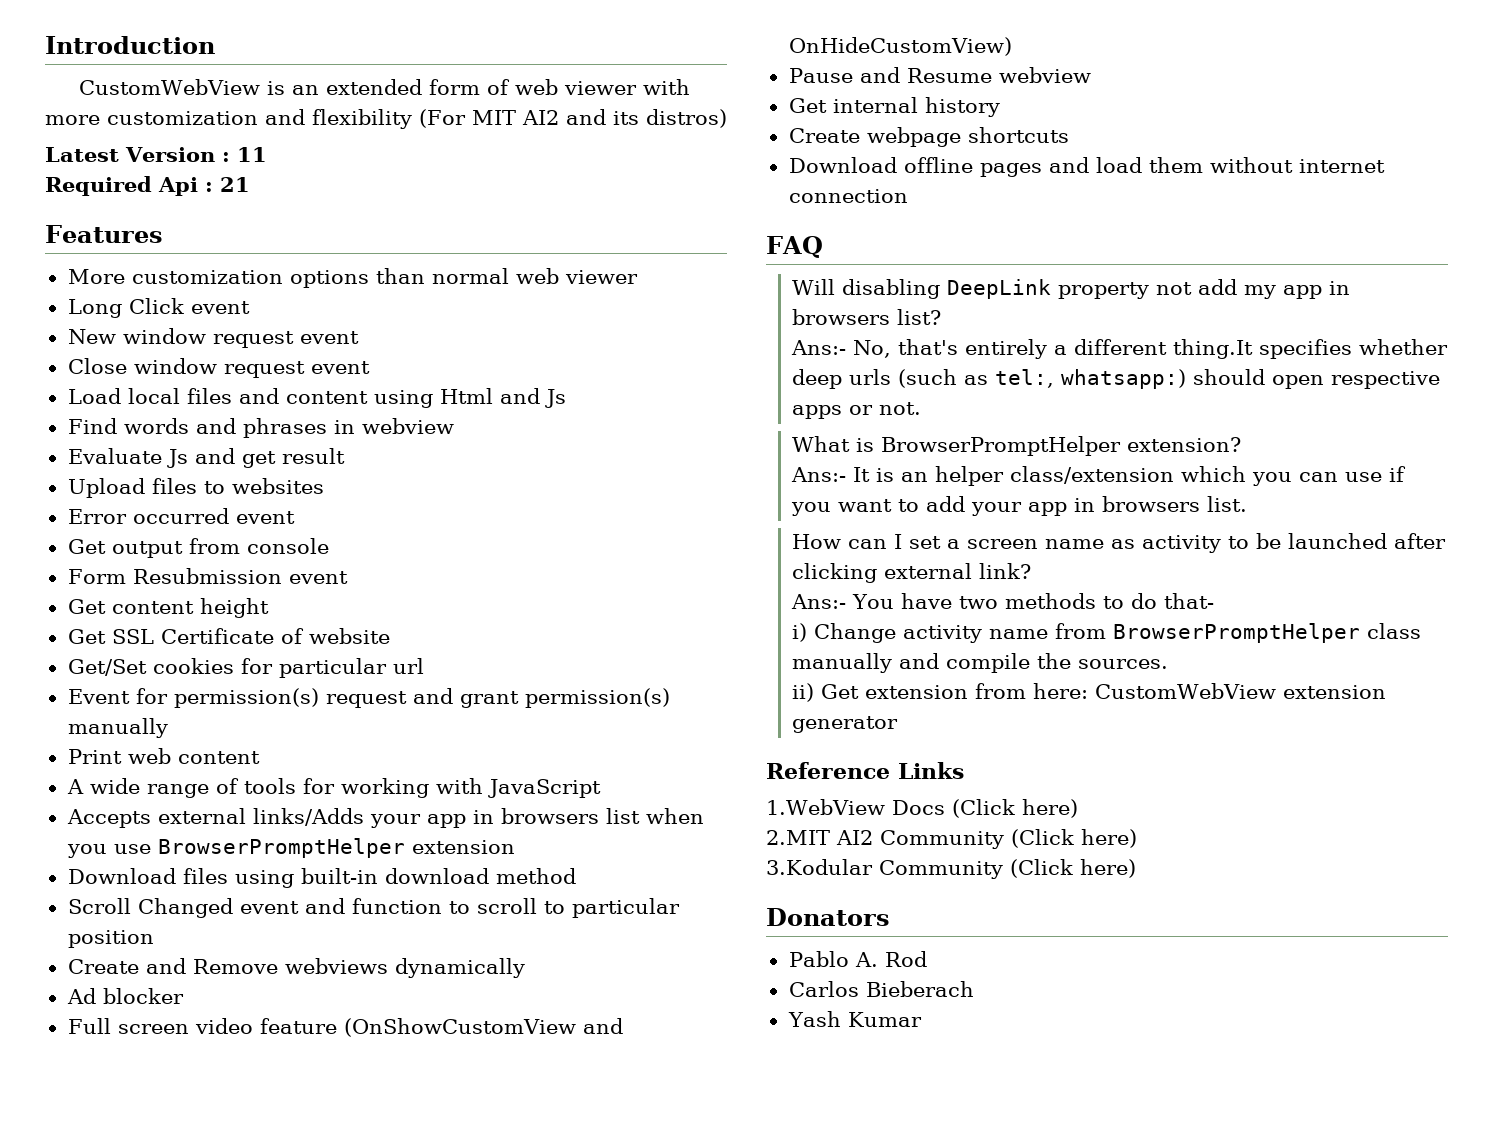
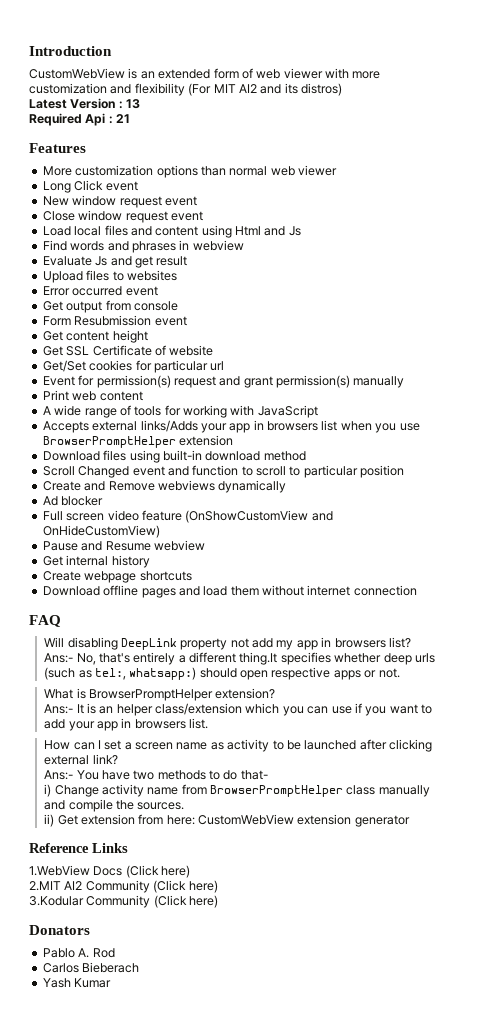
- Latest Version : 11
+ Latest Version : 13

